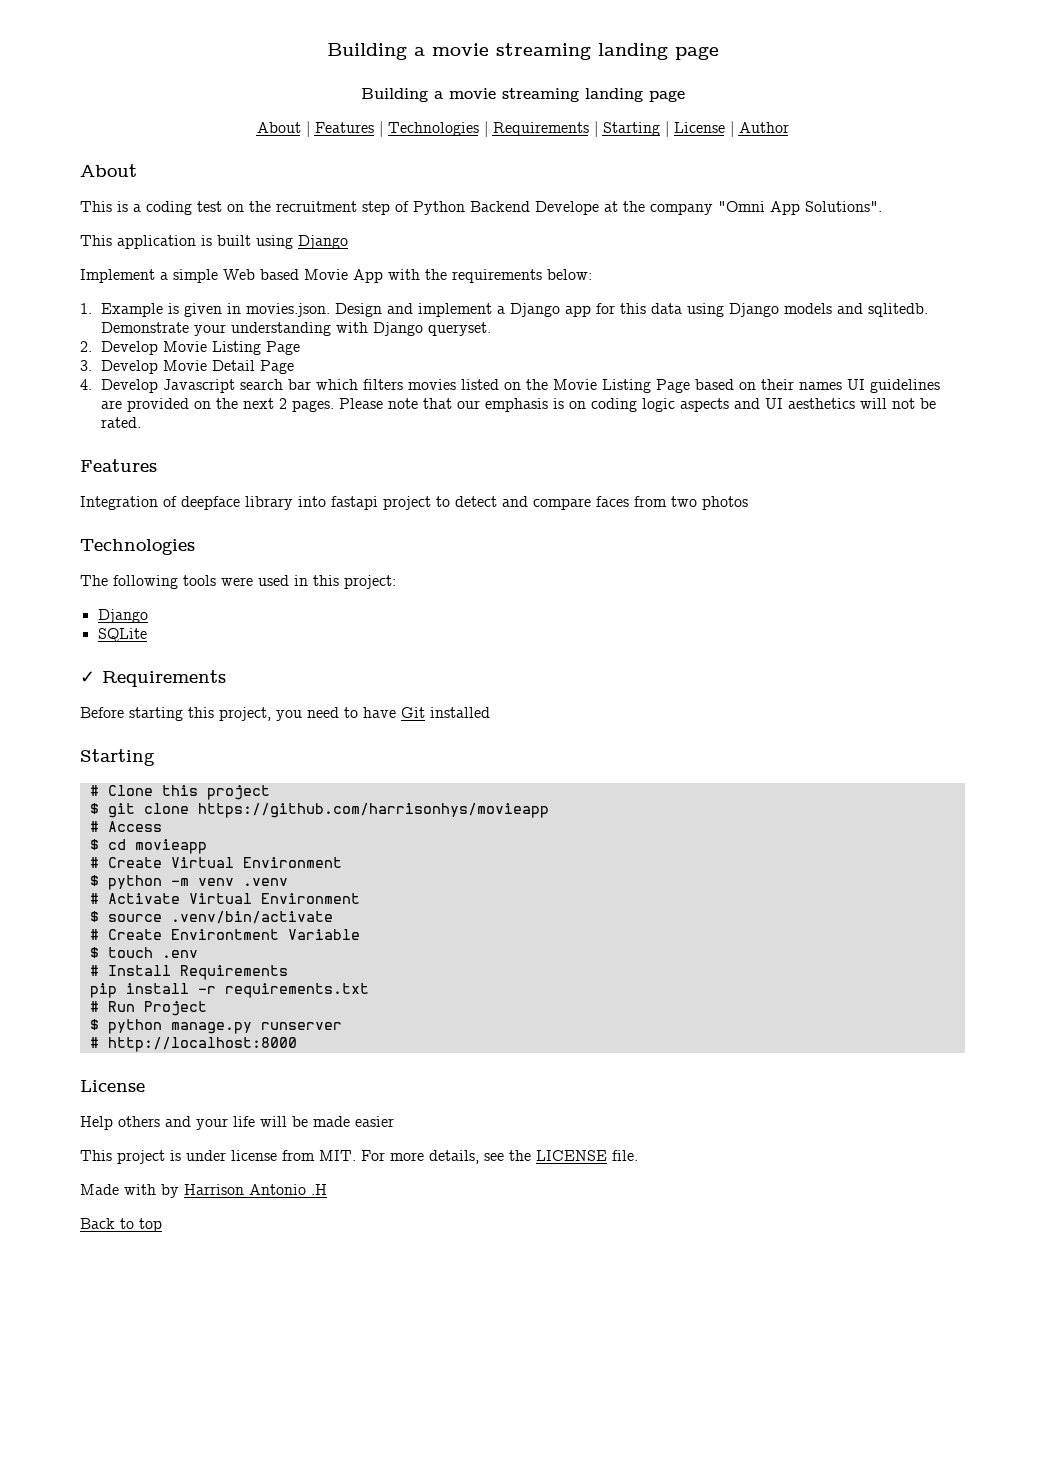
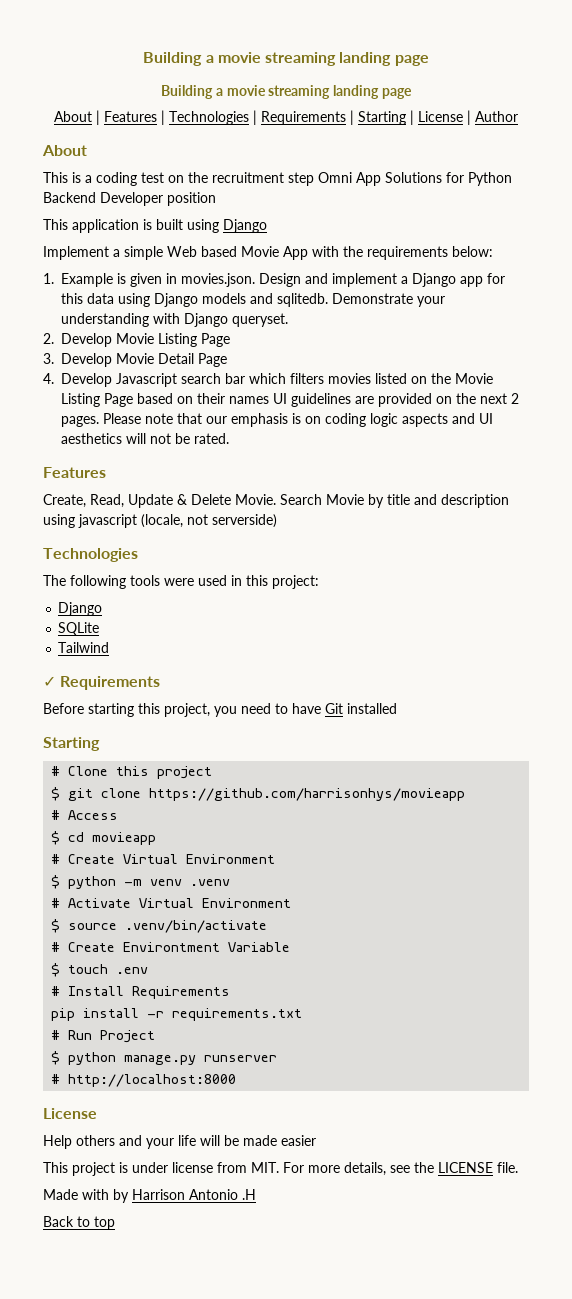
- This is a coding test on the recruitment step of Python Backend Develope at the company "Omni App Solutions".
+ This is a coding test on the recruitment step Omni App Solutions for Python Backend Developer position
- Integration of deepface library into fastapi project to detect and compare faces from two photos
+ Create, Read, Update & Delete Movie. Search Movie by title and description using javascript (locale, not serverside)
+ Tailwind

